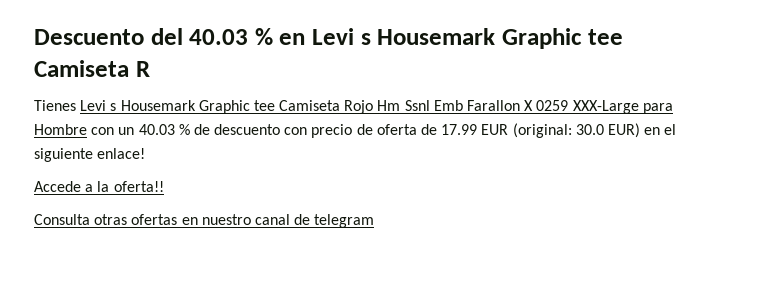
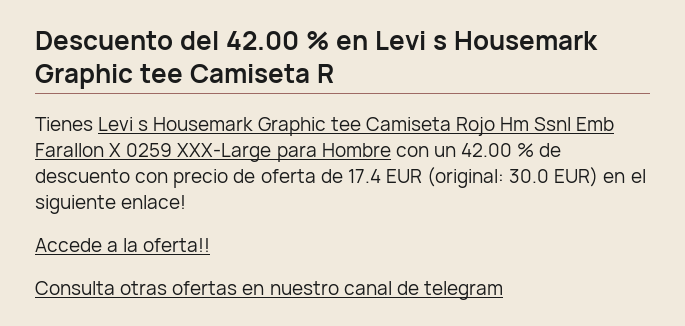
- Descuento del 40.03 % en Levi s Housemark Graphic tee Camiseta R
+ Descuento del 42.00 % en Levi s Housemark Graphic tee Camiseta R
- Tienes Levi s Housemark Graphic tee Camiseta Rojo Hm Ssnl Emb Farallon X 0259 XXX-Large para Hombre con un 40.03 % de descuento con precio de oferta de 17.99 EUR (original: 30.0 EUR) en el siguiente enlace!
+ Tienes Levi s Housemark Graphic tee Camiseta Rojo Hm Ssnl Emb Farallon X 0259 XXX-Large para Hombre con un 42.00 % de descuento con precio de oferta de 17.4 EUR (original: 30.0 EUR) en el siguiente enlace!

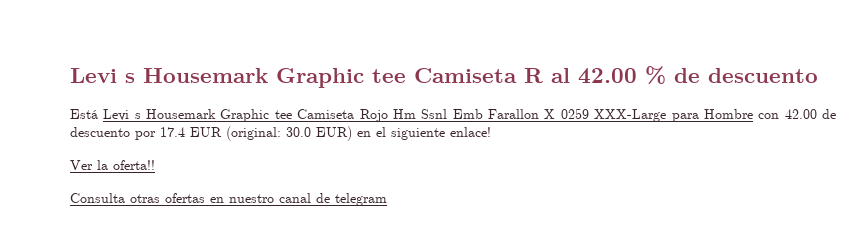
- Descuento del 42.00 % en Levi s Housemark Graphic tee Camiseta R
- Tienes Levi s Housemark Graphic tee Camiseta Rojo Hm Ssnl Emb Farallon X 0259 XXX-Large para Hombre con un 42.00 % de descuento con precio de oferta de 17.4 EUR (original: 30.0 EUR) en el siguiente enlace!
+ Levi s Housemark Graphic tee Camiseta R al 42.00 % de descuento
+ Está Levi s Housemark Graphic tee Camiseta Rojo Hm Ssnl Emb Farallon X 0259 XXX-Large para Hombre con 42.00 de descuento por 17.4 EUR (original: 30.0 EUR) en el siguiente enlace!
- Accede a la oferta!!
+ Ver la oferta!!

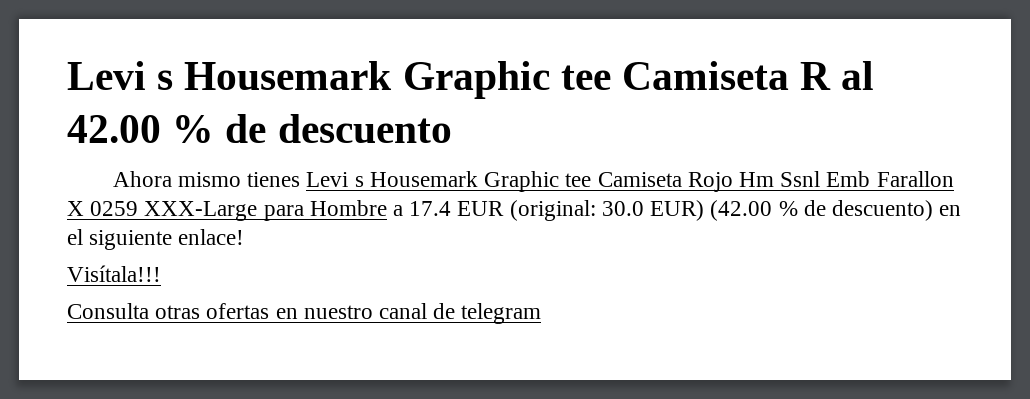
- Está Levi s Housemark Graphic tee Camiseta Rojo Hm Ssnl Emb Farallon X 0259 XXX-Large para Hombre con 42.00 de descuento por 17.4 EUR (original: 30.0 EUR) en el siguiente enlace!
+ Ahora mismo tienes Levi s Housemark Graphic tee Camiseta Rojo Hm Ssnl Emb Farallon X 0259 XXX-Large para Hombre a 17.4 EUR (original: 30.0 EUR) (42.00 % de descuento) en el siguiente enlace!
- Ver la oferta!!
+ Visítala!!!

